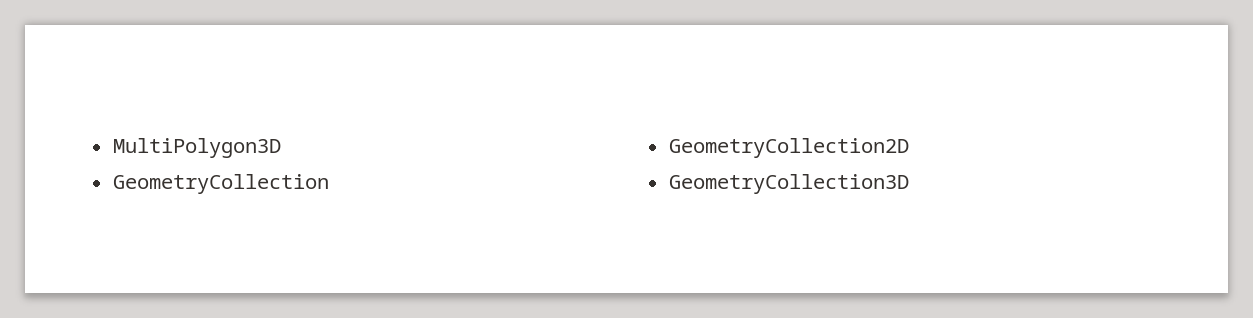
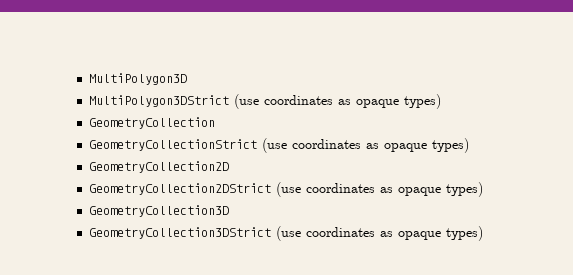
+ MultiPolygon3DStrict (use coordinates as opaque types)
  GeometryCollection
+ GeometryCollectionStrict (use coordinates as opaque types)
  GeometryCollection2D
+ GeometryCollection2DStrict (use coordinates as opaque types)
  GeometryCollection3D
+ GeometryCollection3DStrict (use coordinates as opaque types)

